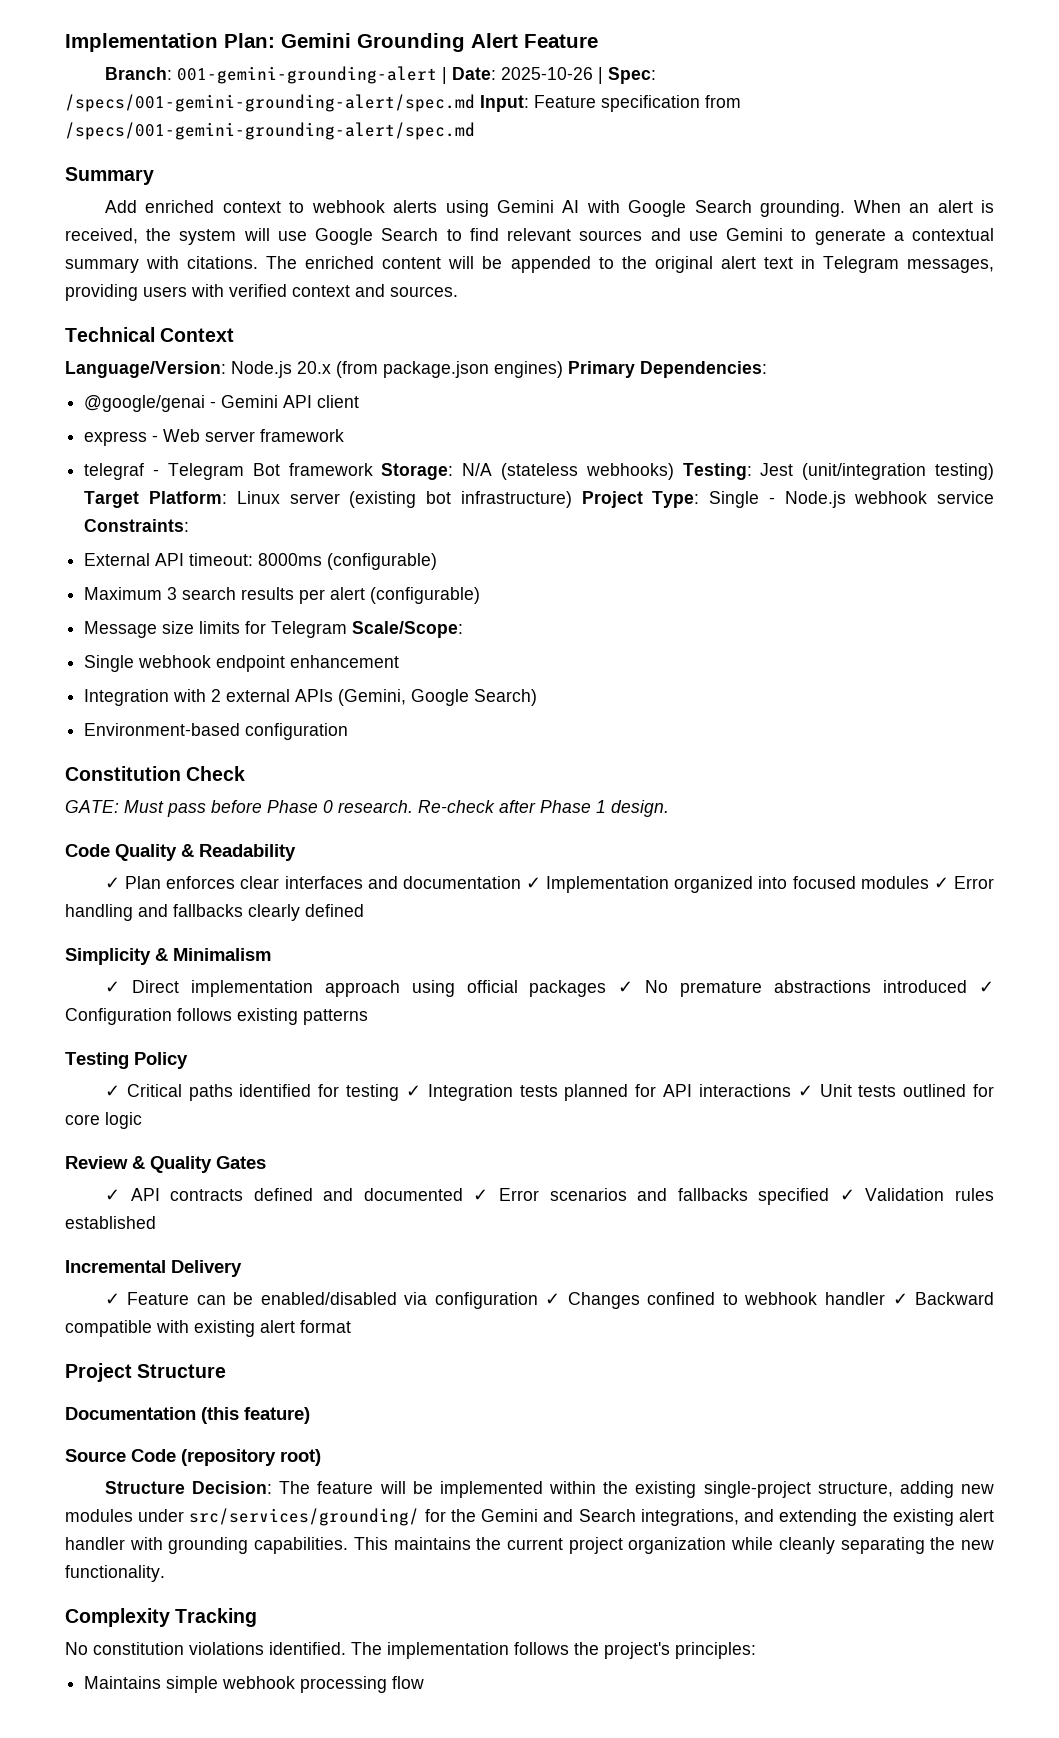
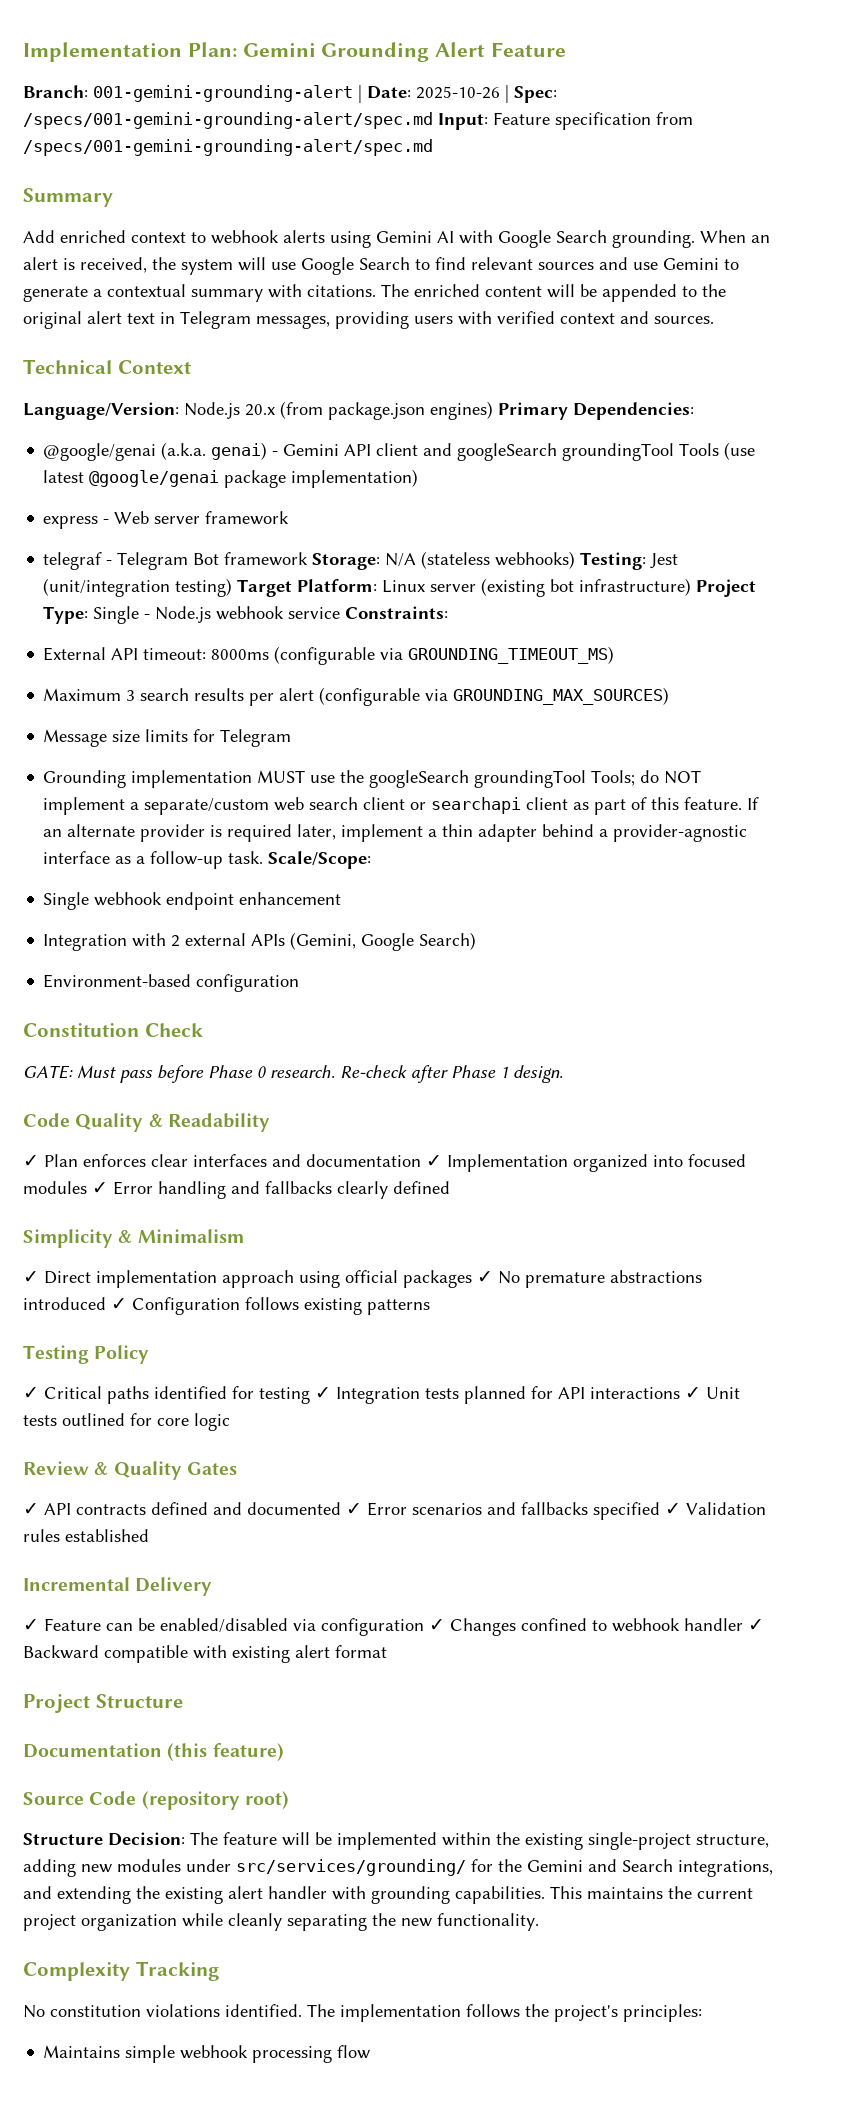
- @google/genai - Gemini API client
+ @google/genai (a.k.a. genai) - Gemini API client and googleSearch groundingTool Tools (use latest @google/genai package implementation)
- External API timeout: 8000ms (configurable)
+ External API timeout: 8000ms (configurable via GROUNDING_TIMEOUT_MS)
- Maximum 3 search results per alert (configurable)
+ Maximum 3 search results per alert (configurable via GROUNDING_MAX_SOURCES)
- Message size limits for Telegram Scale/Scope:
+ Message size limits for Telegram
+ Grounding implementation MUST use the googleSearch groundingTool Tools; do NOT implement a separate/custom web search client or searchapi client as part of this feature. If an alternate provider is required later, implement a thin adapter behind a provider-agnostic interface as a follow-up task. Scale/Scope:

